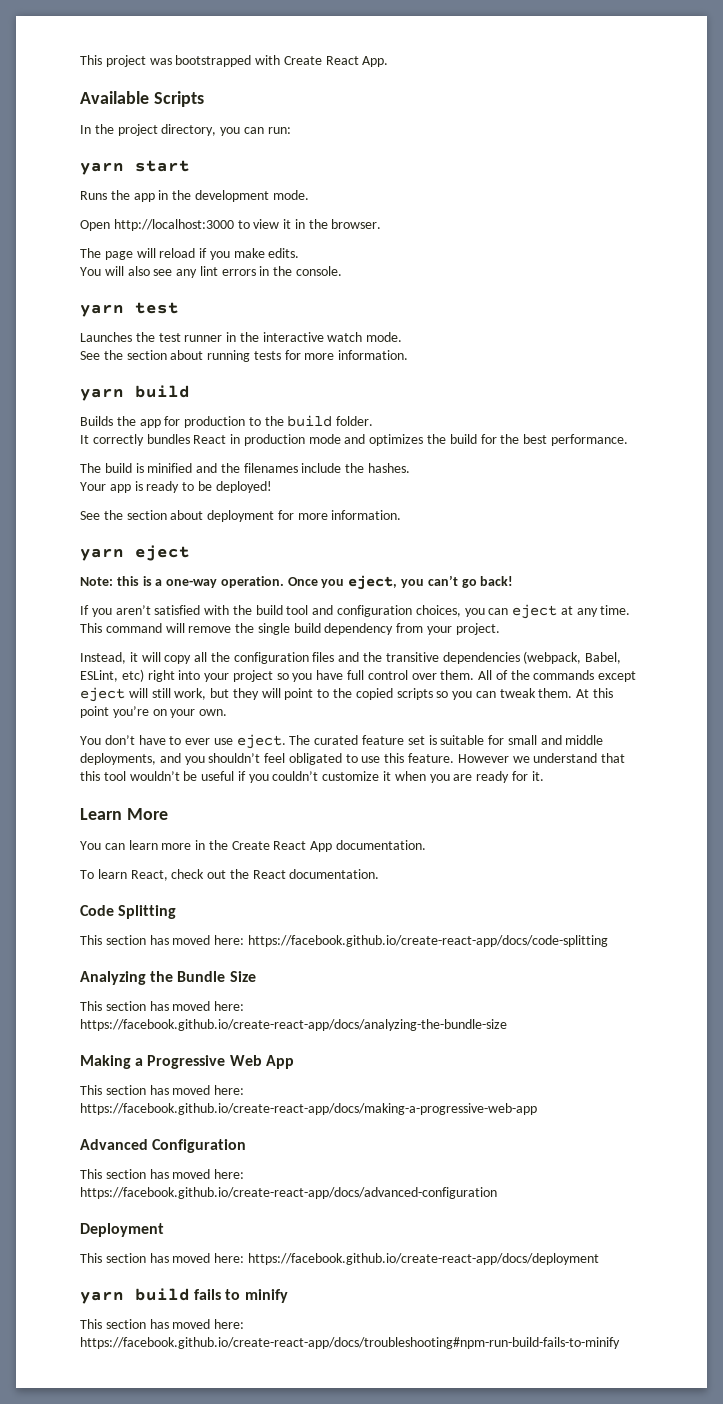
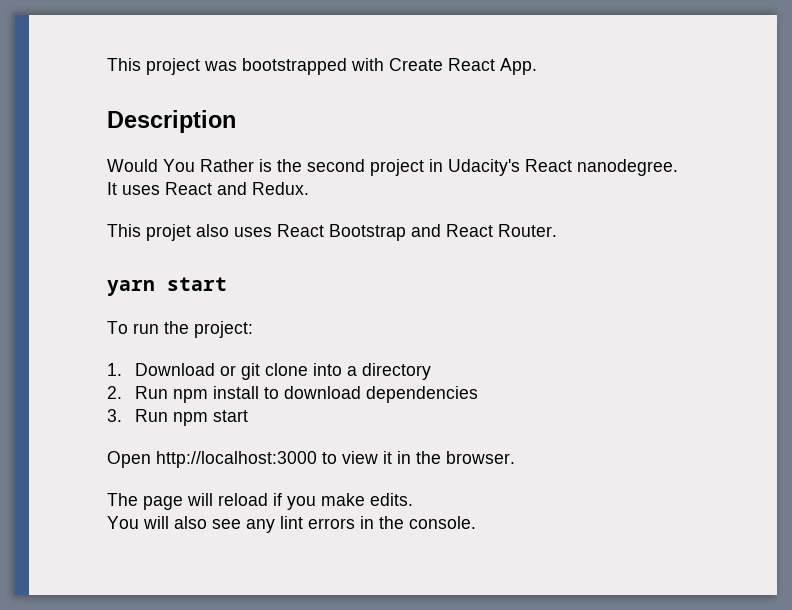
- Available Scripts
- In the project directory, you can run:
+ Description
+ Would You Rather is the second project in Udacity's React nanodegree. It uses React and Redux.
+ This projet also uses React Bootstrap and React Router.
  yarn start
- Runs the app in the development mode.
+ To run the project:
+ 1. Download or git clone into a directory
+ 2. Run npm install to download dependencies
+ 3. Run npm start
- yarn test
- Launches the test runner in the interactive watch mode.
- See the section about running tests for more information.
- yarn build
- Builds the app for production to the build folder.
- It correctly bundles React in production mode and optimizes the build for the best performance.
- The build is minified and the filenames include the hashes.
- Your app is ready to be deployed!
- See the section about deployment for more information.
- yarn eject
- Note: this is a one-way operation. Once you eject, you can’t go back!
- If you aren’t satisfied with the build tool and configuration choices, you can eject at any time. This command will remove the single build dependency from your project.
- Instead, it will copy all the configuration files and the transitive dependencies (webpack, Babel, ESLint, etc) right into your project so you have full control over them. All of the commands except eject will still work, but they will point to the copied scripts so you can tweak them. At this point you’re on your own.
- You don’t have to ever use eject. The curated feature set is suitable for small and middle deployments, and you shouldn’t feel obligated to use this feature. However we understand that this tool wouldn’t be useful if you couldn’t customize it when you are ready for it.
- Learn More
- You can learn more in the Create React App documentation.
- To learn React, check out the React documentation.
- Code Splitting
- This section has moved here: https://facebook.github.io/create-react-app/docs/code-splitting
- Analyzing the Bundle Size
- This section has moved here: https://facebook.github.io/create-react-app/docs/analyzing-the-bundle-size
- Making a Progressive Web App
- This section has moved here: https://facebook.github.io/create-react-app/docs/making-a-progressive-web-app
- Advanced Configuration
- This section has moved here: https://facebook.github.io/create-react-app/docs/advanced-configuration
- Deployment
- This section has moved here: https://facebook.github.io/create-react-app/docs/deployment
- yarn build fails to minify
- This section has moved here: https://facebook.github.io/create-react-app/docs/troubleshooting#npm-run-build-fails-to-minify

